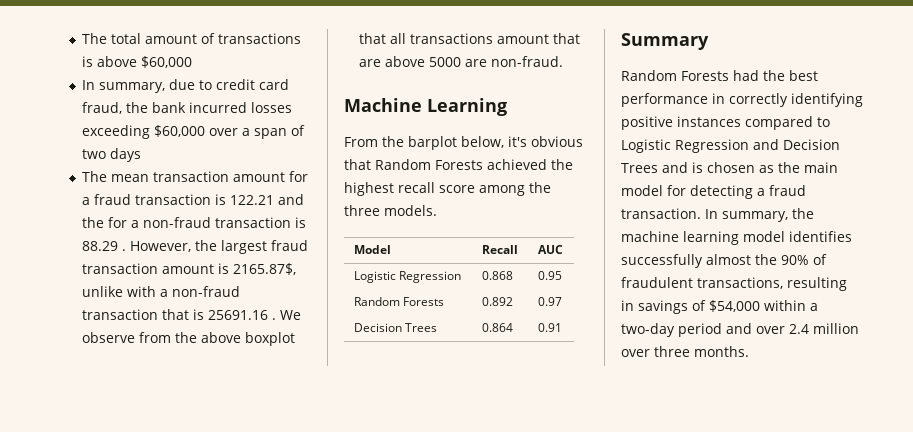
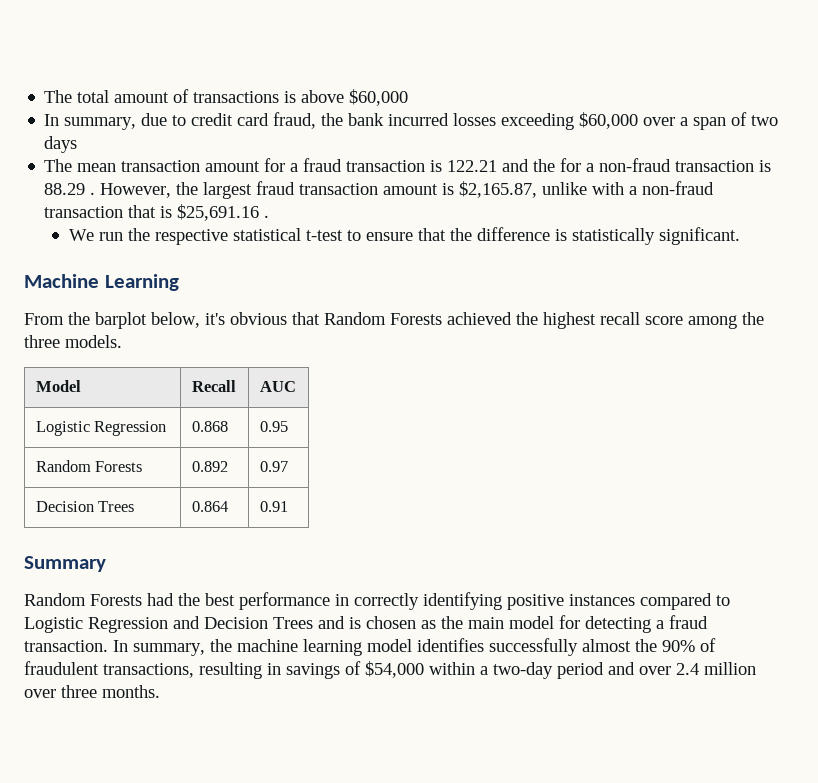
- However, the largest fraud transaction amount is 2165.87$, unlike with a non-fraud transaction that is 25691.16 . We observe from the above boxplot that all transactions amount that are above 5000 are non-fraud.
+ However, the largest fraud transaction amount is $2,165.87, unlike with a non-fraud transaction that is $25,691.16 .
+ We run the respective statistical t-test to ensure that the difference is statistically significant.

